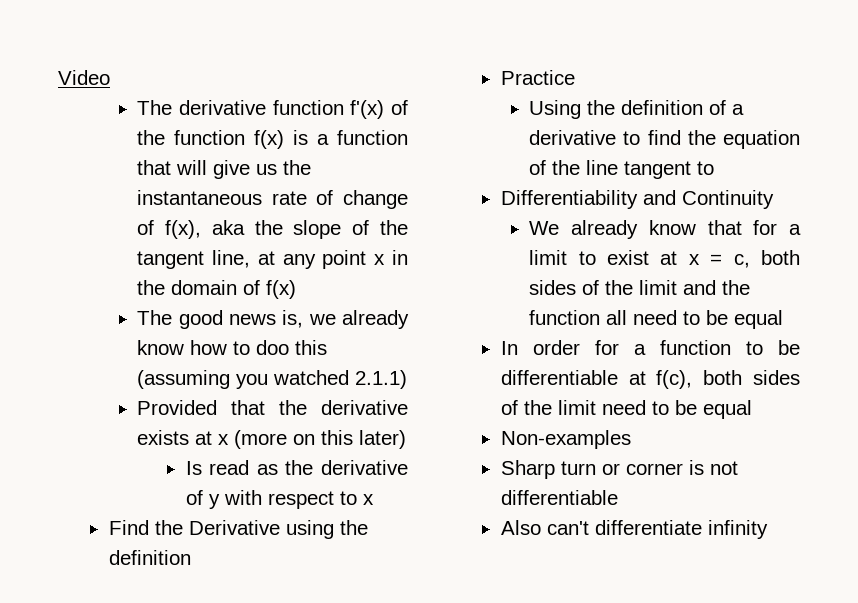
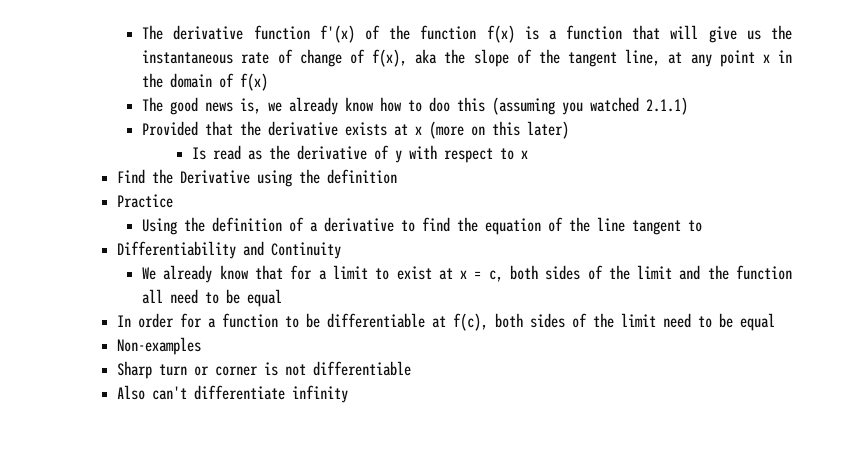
- Video

